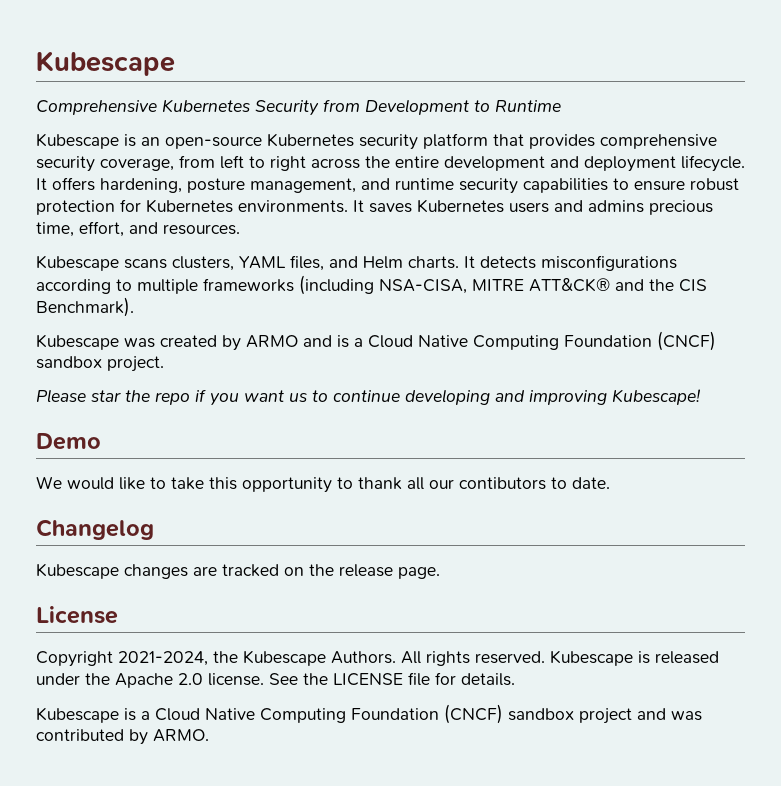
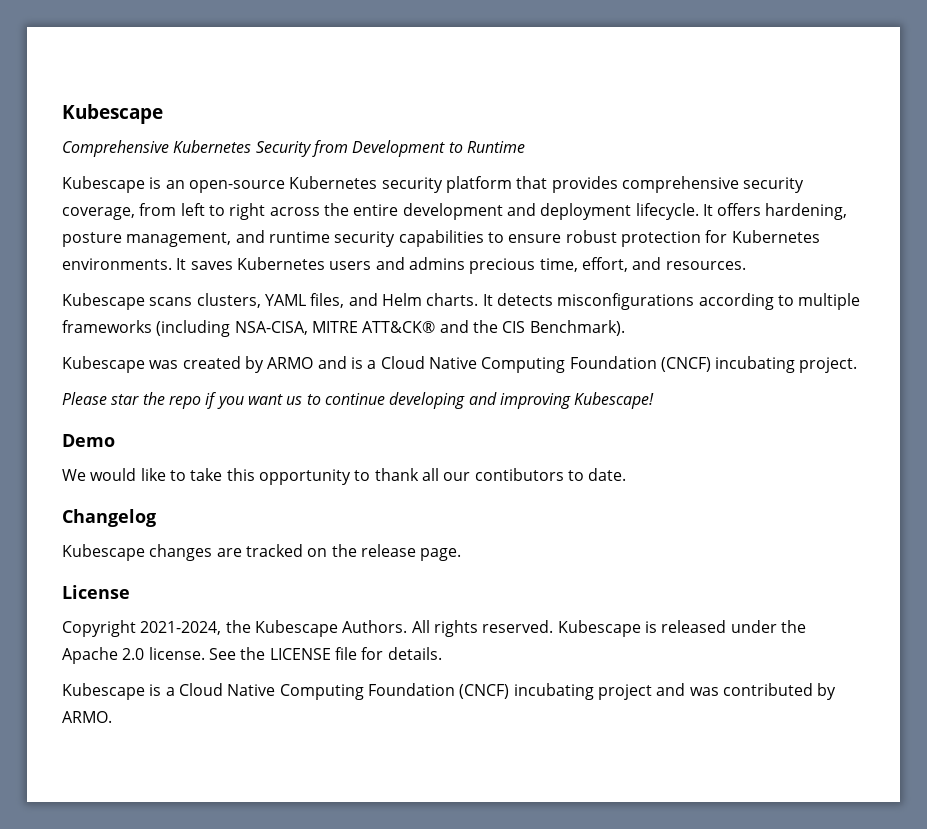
- Kubescape was created by ARMO and is a Cloud Native Computing Foundation (CNCF) sandbox project.
+ Kubescape was created by ARMO and is a Cloud Native Computing Foundation (CNCF) incubating project.
- Kubescape is a Cloud Native Computing Foundation (CNCF) sandbox project and was contributed by ARMO.
+ Kubescape is a Cloud Native Computing Foundation (CNCF) incubating project and was contributed by ARMO.

